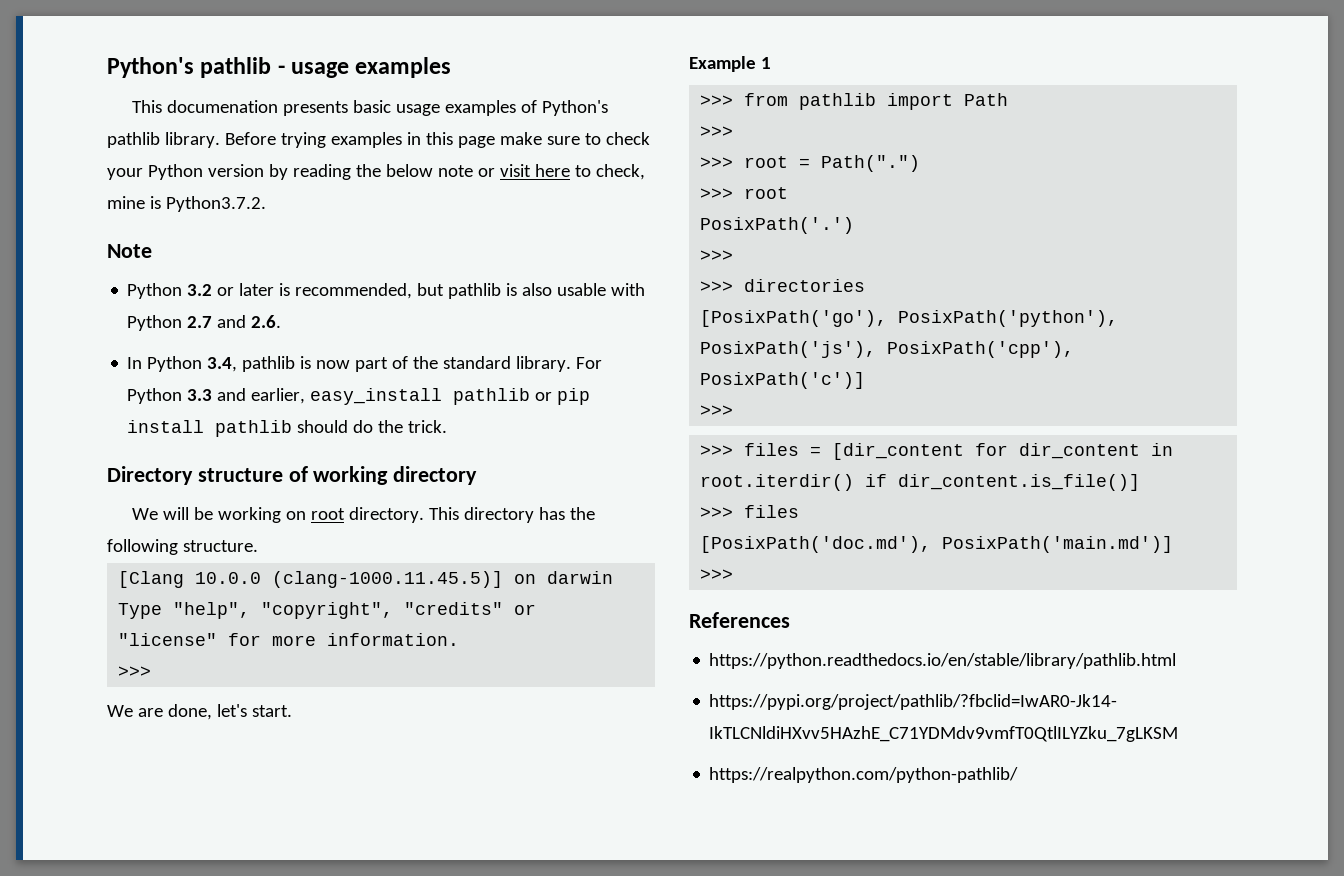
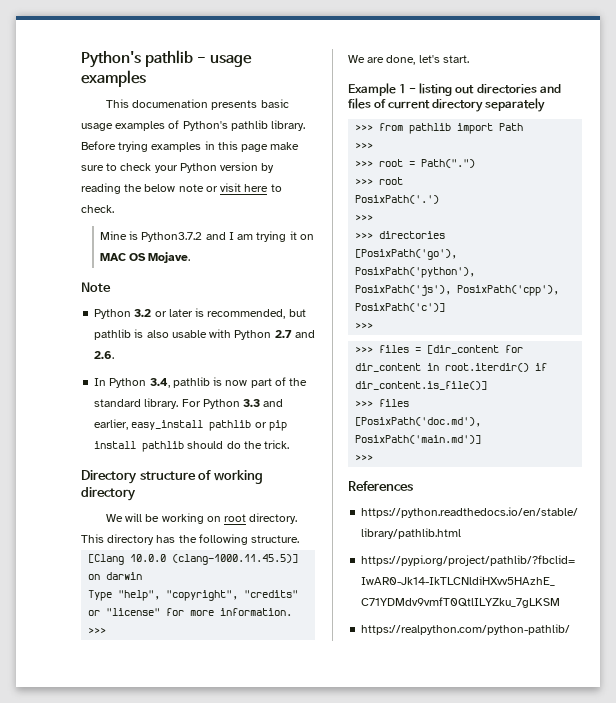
- Before trying examples in this page make sure to check your Python version by reading the below note or visit here to check, mine is Python3.7.2.
+ Before trying examples in this page make sure to check your Python version by reading the below note or visit here to check.
+ Mine is Python3.7.2 and I am trying it on MAC OS Mojave.
- Example 1
+ Example 1 - listing out directories and files of current directory separately

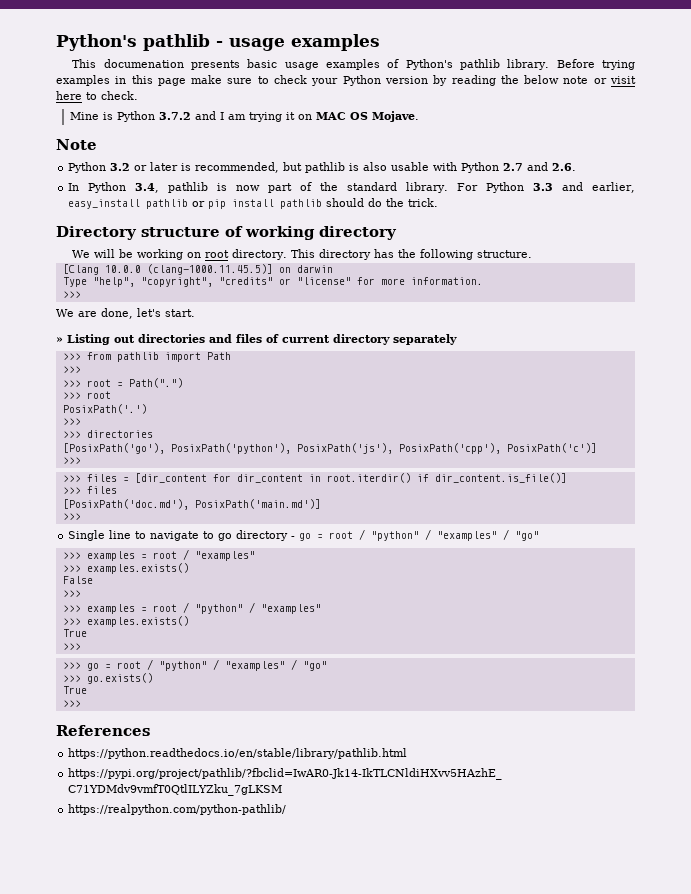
- Mine is Python3.7.2 and I am trying it on MAC OS Mojave.
+ Mine is Python 3.7.2 and I am trying it on MAC OS Mojave.
- Example 1 - listing out directories and files of current directory separately
+ » Listing out directories and files of current directory separately
+ Single line to navigate to go directory - go = root / "python" / "examples" / "go"
+ >>> examples = root / "examples"
+ >>> examples.exists()
+ False
+ >>>
+ >>> examples = root / "python" / "examples"
+ >>> examples.exists()
+ True
+ >>>
+ >>> go = root / "python" / "examples" / "go"
+ >>> go.exists()
+ True
+ >>>

